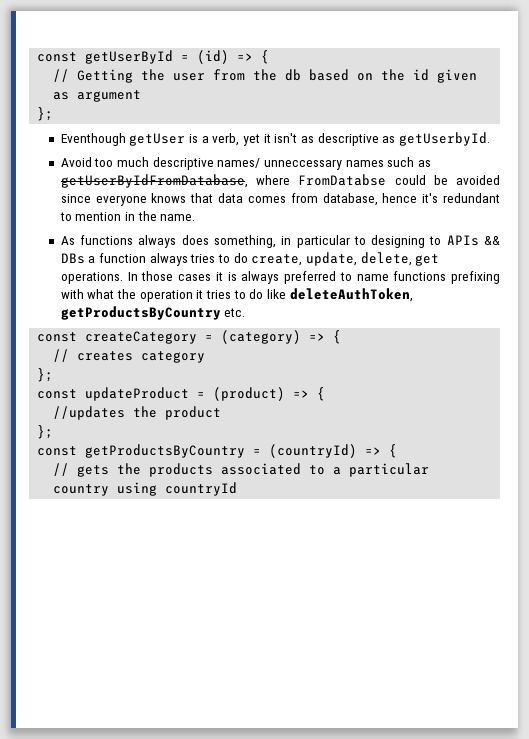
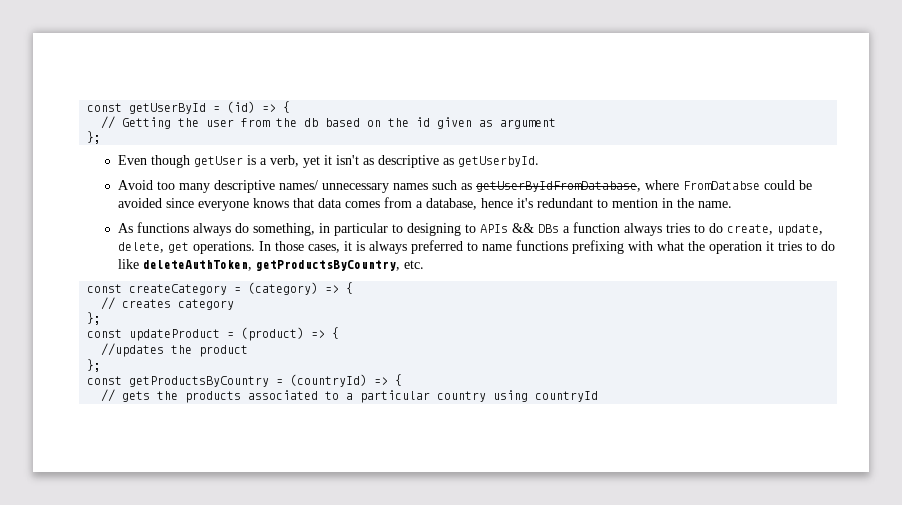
- Eventhough getUser is a verb, yet it isn't as descriptive as getUserbyId.
+ Even though getUser is a verb, yet it isn't as descriptive as getUserbyId.
- Avoid too much descriptive names/ unneccessary names such as getUserByIdFromDatabase, where FromDatabse could be avoided since everyone knows that data comes from database, hence it's redundant to mention in the name.
+ Avoid too many descriptive names/ unnecessary names such as getUserByIdFromDatabase, where FromDatabse could be avoided since everyone knows that data comes from a database, hence it's redundant to mention in the name.
- As functions always does something, in particular to designing to APIs && DBs a function always tries to do create, update, delete, get operations.
+ As functions always do something, in particular to designing to APIs && DBs a function always tries to do create, update, delete, get operations.
- In those cases it is always preferred to name functions prefixing with what the operation it tries to do like deleteAuthToken, getProductsByCountry etc.
+ In those cases, it is always preferred to name functions prefixing with what the operation it tries to do like deleteAuthToken, getProductsByCountry, etc.

